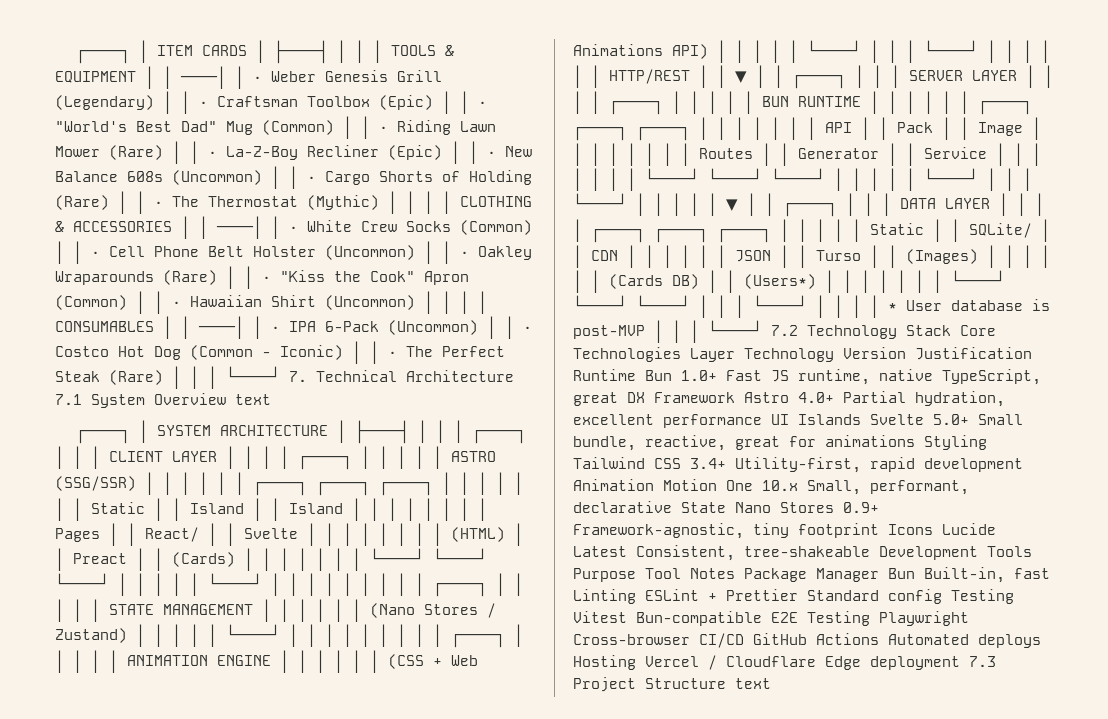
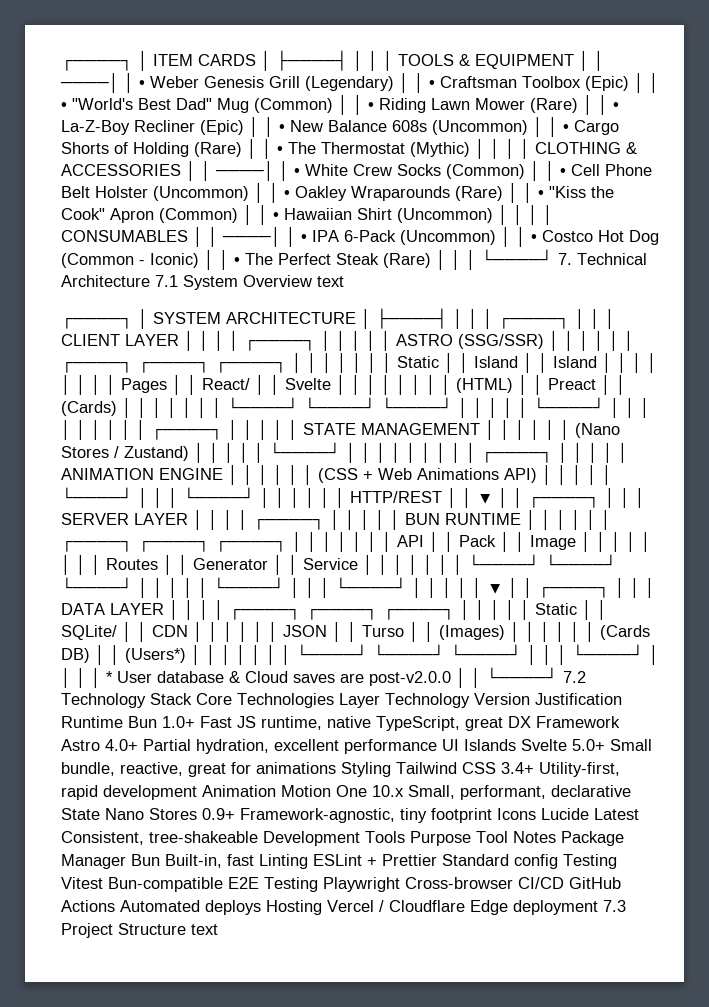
- ┌────┐ │ SYSTEM ARCHITECTURE │ ├────┤ │ │ │ ┌────┐ │ │ │ CLIENT LAYER │ │ │ │ ┌────┐ │ │ │ │ │ ASTRO (SSG/SSR) │ │ │ │ │ │ ┌────┐ ┌────┐ ┌────┐ │ │ │ │ │ │ │ Static │ │ Island │ │ Island │ │ │ │ │ │ │ │ Pages │ │ React/ │ │ Svelte │ │ │ │ │ │ │ │ (HTML) │ │ Preact │ │ (Cards) │ │ │ │ │ │ │ └────┘ └────┘ └────┘ │ │ │ │ │ └────┘ │ │ │ │ │ │ │ │ │ ┌────┐ │ │ │ │ │ STATE MANAGEMENT │ │ │ │ │ │ (Nano Stores / Zustand) │ │ │ │ │ └────┘ │ │ │ │ │ │ │ │ │ ┌────┐ │ │ │ │ │ ANIMATION ENGINE │ │ │ │ │ │ (CSS + Web Animations API) │ │ │ │ │ └────┘ │ │ │ └────┘ │ │ │ │ │ │ HTTP/REST │ │ ▼ │ │ ┌────┐ │ │ │ SERVER LAYER │ │ │ │ ┌────┐ │ │ │ │ │ BUN RUNTIME │ │ │ │ │ │ ┌────┐ ┌────┐ ┌────┐ │ │ │ │ │ │ │ API │ │ Pack │ │ Image │ │ │ │ │ │ │ │ Routes │ │ Generator │ │ Service │ │ │ │ │ │ │ └────┘ └────┘ └────┘ │ │ │ │ │ └────┘ │ │ │ └────┘ │ │ │ │ │ ▼ │ │ ┌────┐ │ │ │ DATA LAYER │ │ │ │ ┌────┐ ┌────┐ ┌────┐ │ │ │ │ │ Static │ │ SQLite/ │ │ CDN │ │ │ │ │ │ JSON │ │ Turso │ │ (Images) │ │ │ │ │ │ (Cards DB) │ │ (Users*) │ │ │ │ │ │ │ └────┘ └────┘ └────┘ │ │ │ └────┘ │ │ │ │ * User database is post-MVP │ │ │ └────┘ 7.2 Technology Stack Core Technologies Layer Technology Version Justification Runtime Bun 1.0+ Fast JS runtime, native TypeScript, great DX Framework Astro 4.0+ Partial hydration, excellent performance UI Islands Svelte 5.0+ Small bundle, reactive, great for animations Styling Tailwind CSS 3.4+ Utility-first, rapid development Animation Motion One 10.x Small, performant, declarative State Nano Stores 0.9+ Framework-agnostic, tiny footprint Icons Lucide Latest Consistent, tree-shakeable Development Tools Purpose Tool Notes Package Manager Bun Built-in, fast Linting ESLint + Prettier Standard config Testing Vitest Bun-compatible E2E Testing Playwright Cross-browser CI/CD GitHub Actions Automated deploys Hosting Vercel / Cloudflare Edge deployment 7.3 Project Structure text
+ ┌────┐ │ SYSTEM ARCHITECTURE │ ├────┤ │ │ │ ┌────┐ │ │ │ CLIENT LAYER │ │ │ │ ┌────┐ │ │ │ │ │ ASTRO (SSG/SSR) │ │ │ │ │ │ ┌────┐ ┌────┐ ┌────┐ │ │ │ │ │ │ │ Static │ │ Island │ │ Island │ │ │ │ │ │ │ │ Pages │ │ React/ │ │ Svelte │ │ │ │ │ │ │ │ (HTML) │ │ Preact │ │ (Cards) │ │ │ │ │ │ │ └────┘ └────┘ └────┘ │ │ │ │ │ └────┘ │ │ │ │ │ │ │ │ │ ┌────┐ │ │ │ │ │ STATE MANAGEMENT │ │ │ │ │ │ (Nano Stores / Zustand) │ │ │ │ │ └────┘ │ │ │ │ │ │ │ │ │ ┌────┐ │ │ │ │ │ ANIMATION ENGINE │ │ │ │ │ │ (CSS + Web Animations API) │ │ │ │ │ └────┘ │ │ │ └────┘ │ │ │ │ │ │ HTTP/REST │ │ ▼ │ │ ┌────┐ │ │ │ SERVER LAYER │ │ │ │ ┌────┐ │ │ │ │ │ BUN RUNTIME │ │ │ │ │ │ ┌────┐ ┌────┐ ┌────┐ │ │ │ │ │ │ │ API │ │ Pack │ │ Image │ │ │ │ │ │ │ │ Routes │ │ Generator │ │ Service │ │ │ │ │ │ │ └────┘ └────┘ └────┘ │ │ │ │ │ └────┘ │ │ │ └────┘ │ │ │ │ │ ▼ │ │ ┌────┐ │ │ │ DATA LAYER │ │ │ │ ┌────┐ ┌────┐ ┌────┐ │ │ │ │ │ Static │ │ SQLite/ │ │ CDN │ │ │ │ │ │ JSON │ │ Turso │ │ (Images) │ │ │ │ │ │ (Cards DB) │ │ (Users*) │ │ │ │ │ │ │ └────┘ └────┘ └────┘ │ │ │ └────┘ │ │ │ │ * User database & Cloud saves are post-v2.0.0 │ │ └────┘ 7.2 Technology Stack Core Technologies Layer Technology Version Justification Runtime Bun 1.0+ Fast JS runtime, native TypeScript, great DX Framework Astro 4.0+ Partial hydration, excellent performance UI Islands Svelte 5.0+ Small bundle, reactive, great for animations Styling Tailwind CSS 3.4+ Utility-first, rapid development Animation Motion One 10.x Small, performant, declarative State Nano Stores 0.9+ Framework-agnostic, tiny footprint Icons Lucide Latest Consistent, tree-shakeable Development Tools Purpose Tool Notes Package Manager Bun Built-in, fast Linting ESLint + Prettier Standard config Testing Vitest Bun-compatible E2E Testing Playwright Cross-browser CI/CD GitHub Actions Automated deploys Hosting Vercel / Cloudflare Edge deployment 7.3 Project Structure text

